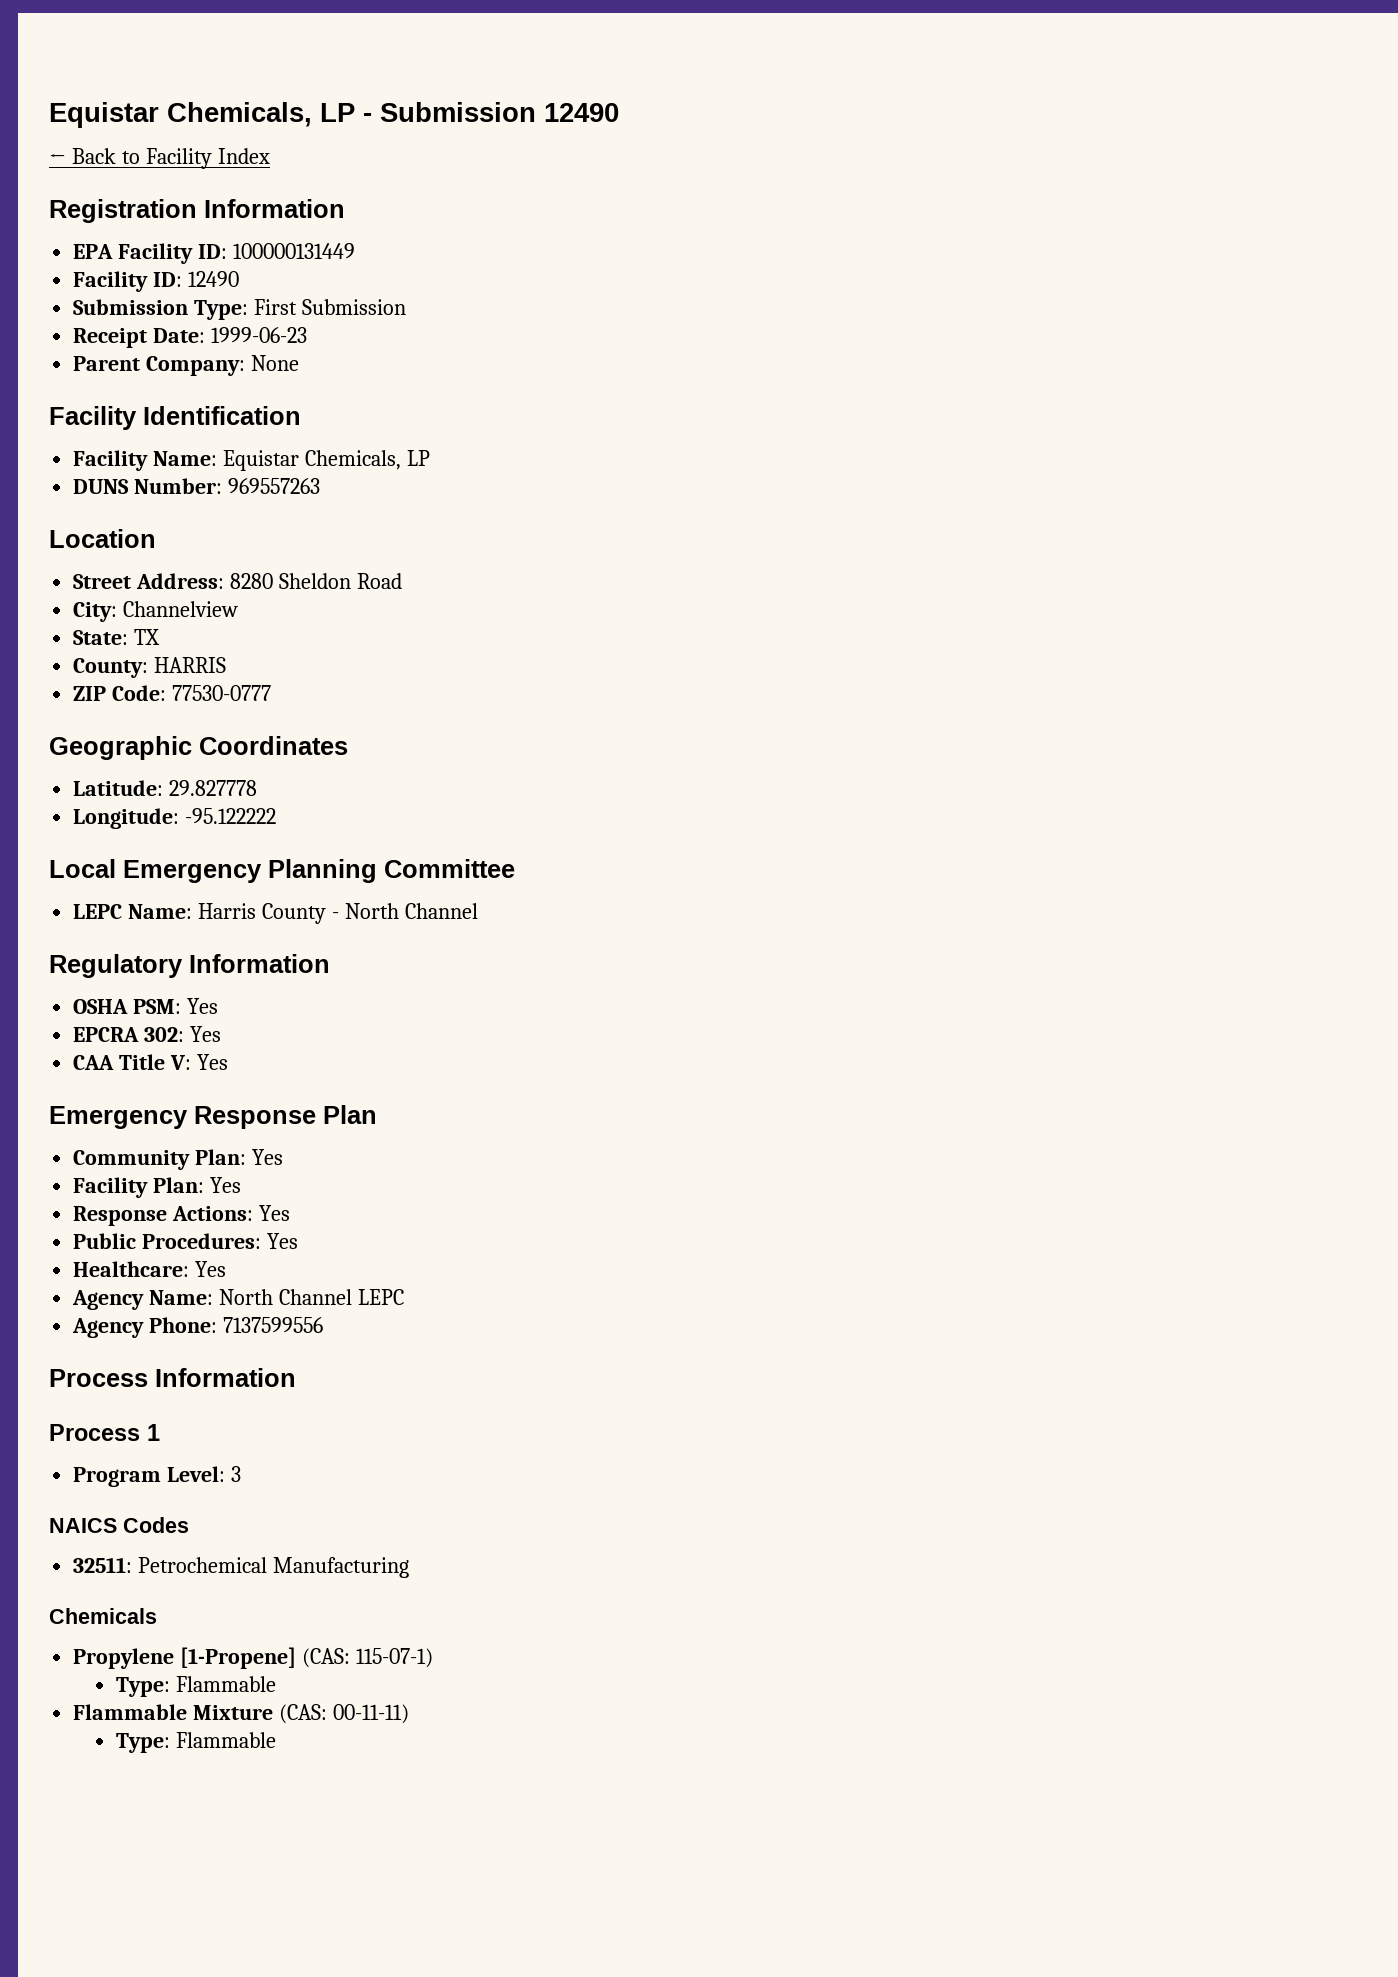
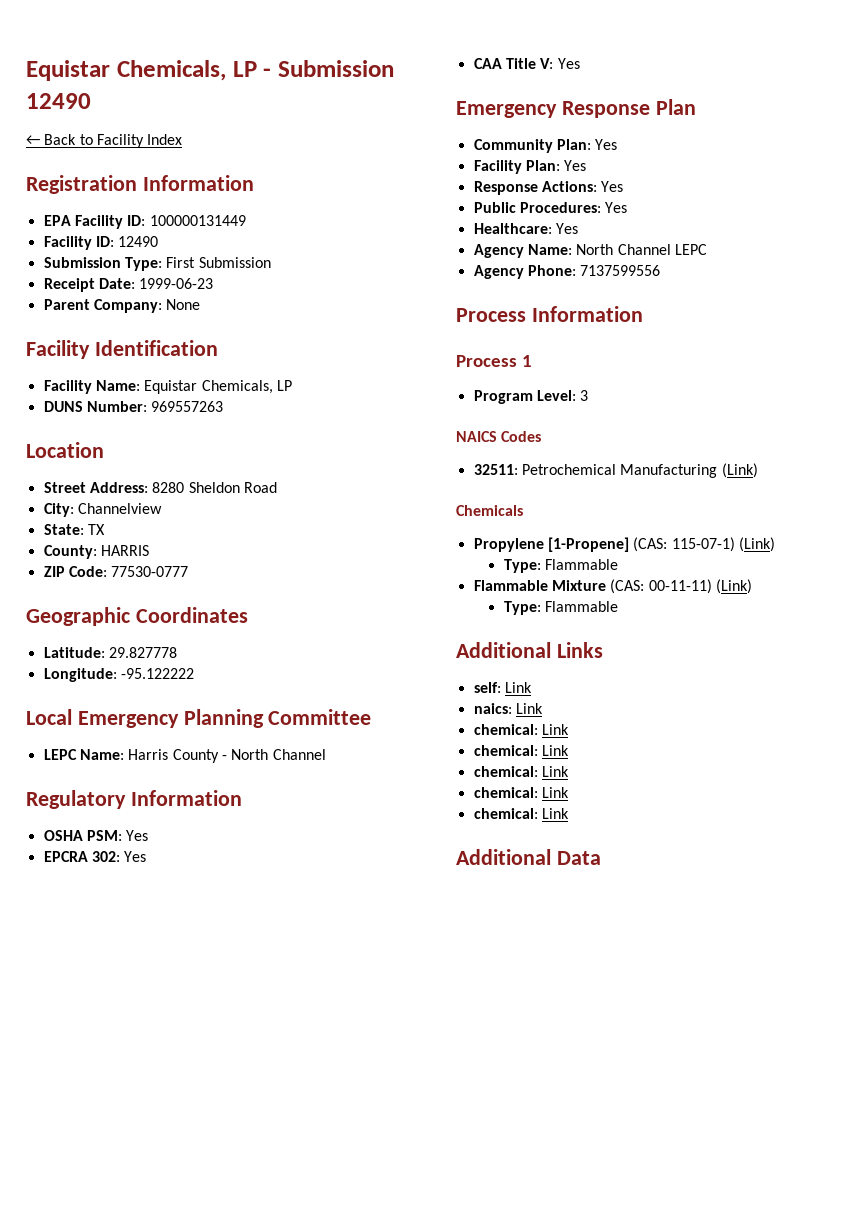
- 32511: Petrochemical Manufacturing
+ 32511: Petrochemical Manufacturing (Link)
- Propylene [1-Propene] (CAS: 115-07-1)
+ Propylene [1-Propene] (CAS: 115-07-1) (Link)
- Flammable Mixture (CAS: 00-11-11)
+ Flammable Mixture (CAS: 00-11-11) (Link)
  Type: Flammable
+ Additional Links
+ self: Link
+ naics: Link
+ chemical: Link
+ chemical: Link
+ chemical: Link
+ chemical: Link
+ chemical: Link
+ Additional Data

